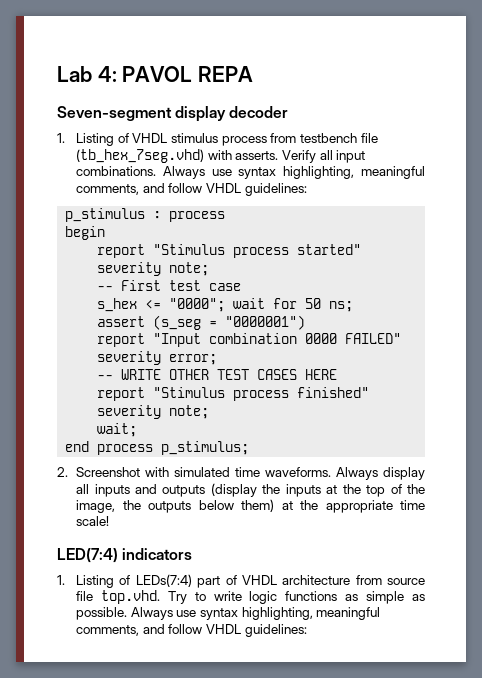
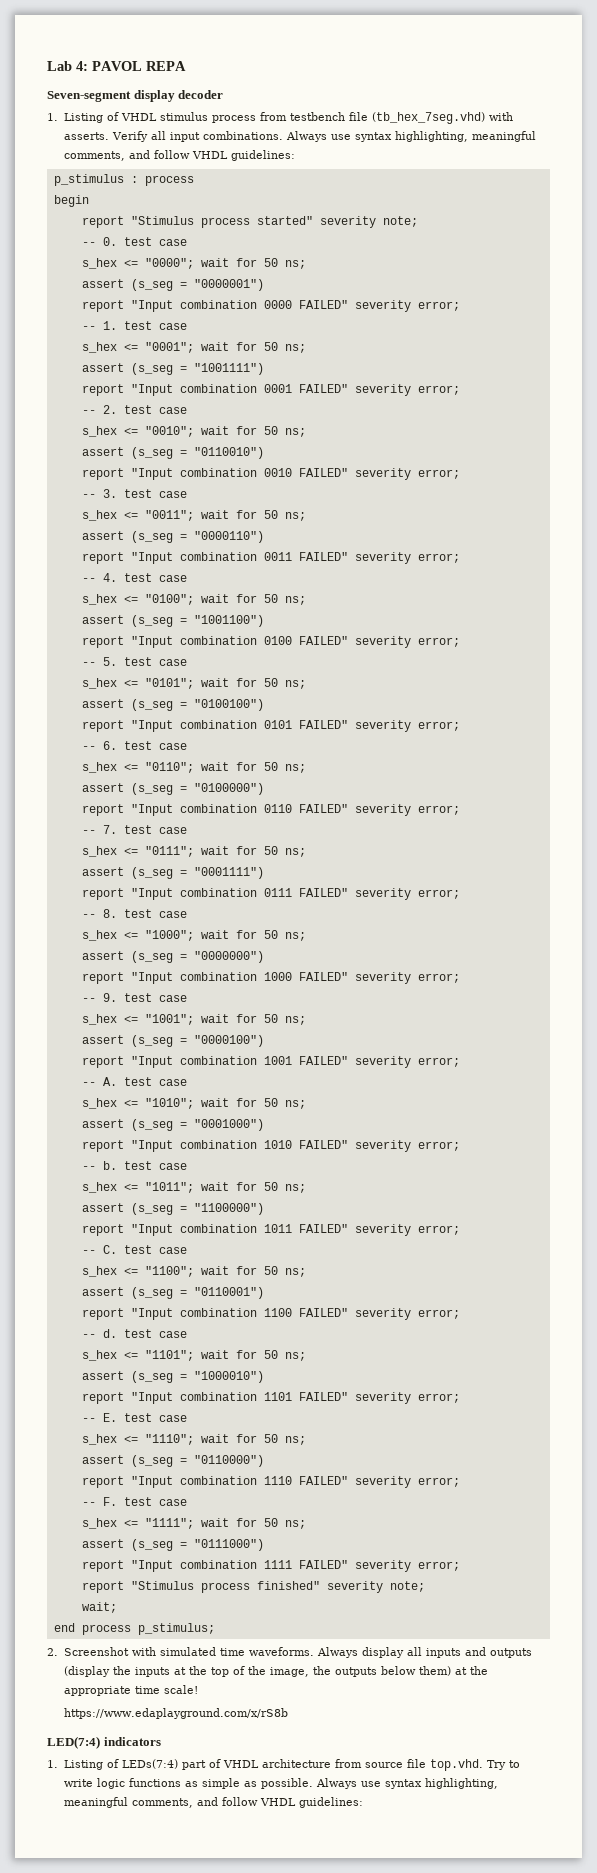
- -- First test case
+ -- 0. test case
- -- WRITE OTHER TEST CASES HERE
+ -- 1. test case
+ s_hex <= "0001"; wait for 50 ns;
+ assert (s_seg = "1001111")
+ report "Input combination 0001 FAILED" severity error;
+ -- 2. test case
+ s_hex <= "0010"; wait for 50 ns;
+ assert (s_seg = "0110010")
+ report "Input combination 0010 FAILED" severity error;
+ -- 3. test case
+ s_hex <= "0011"; wait for 50 ns;
+ assert (s_seg = "0000110")
+ report "Input combination 0011 FAILED" severity error;
+ -- 4. test case
+ s_hex <= "0100"; wait for 50 ns;
+ assert (s_seg = "1001100")
+ report "Input combination 0100 FAILED" severity error;
+ -- 5. test case
+ s_hex <= "0101"; wait for 50 ns;
+ assert (s_seg = "0100100")
+ report "Input combination 0101 FAILED" severity error;
+ -- 6. test case
+ s_hex <= "0110"; wait for 50 ns;
+ assert (s_seg = "0100000")
+ report "Input combination 0110 FAILED" severity error;
+ -- 7. test case
+ s_hex <= "0111"; wait for 50 ns;
+ assert (s_seg = "0001111")
+ report "Input combination 0111 FAILED" severity error;
+ -- 8. test case
+ s_hex <= "1000"; wait for 50 ns;
+ assert (s_seg = "0000000")
+ report "Input combination 1000 FAILED" severity error;
+ -- 9. test case
+ s_hex <= "1001"; wait for 50 ns;
+ assert (s_seg = "0000100")
+ report "Input combination 1001 FAILED" severity error;
+ -- A. test case
+ s_hex <= "1010"; wait for 50 ns;
+ assert (s_seg = "0001000")
+ report "Input combination 1010 FAILED" severity error;
+ -- b. test case
+ s_hex <= "1011"; wait for 50 ns;
+ assert (s_seg = "1100000")
+ report "Input combination 1011 FAILED" severity error;
+ -- C. test case
+ s_hex <= "1100"; wait for 50 ns;
+ assert (s_seg = "0110001")
+ report "Input combination 1100 FAILED" severity error;
+ -- d. test case
+ s_hex <= "1101"; wait for 50 ns;
+ assert (s_seg = "1000010")
+ report "Input combination 1101 FAILED" severity error;
+ -- E. test case
+ s_hex <= "1110"; wait for 50 ns;
+ assert (s_seg = "0110000")
+ report "Input combination 1110 FAILED" severity error;
+ -- F. test case
+ s_hex <= "1111"; wait for 50 ns;
+ assert (s_seg = "0111000")
+ report "Input combination 1111 FAILED" severity error;
+ https://www.edaplayground.com/x/rS8b

